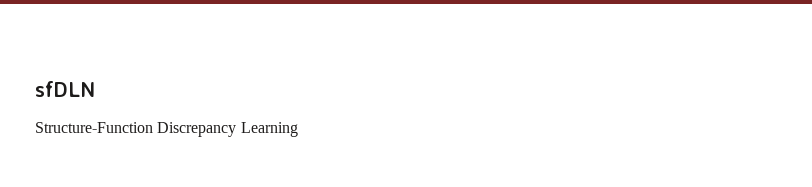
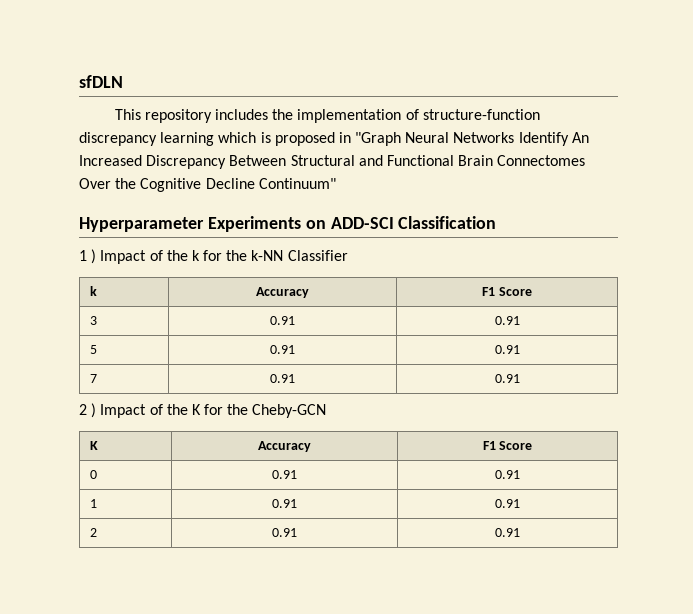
- Structure-Function Discrepancy Learning
+ This repository includes the implementation of structure-function discrepancy learning which is proposed in "Graph Neural Networks Identify An Increased Discrepancy Between Structural and Functional Brain Connectomes Over the Cognitive Decline Continuum"
+ Hyperparameter Experiments on ADD-SCI Classification
+ 1 ) Impact of the k for the k-NN Classifier
+ k | Accuracy | F1 Score
+ 3 | 0.91 | 0.91
+ 5 | 0.91 | 0.91
+ 7 | 0.91 | 0.91
+ 2 ) Impact of the K for the Cheby-GCN
+ K | Accuracy | F1 Score
+ 0 | 0.91 | 0.91
+ 1 | 0.91 | 0.91
+ 2 | 0.91 | 0.91

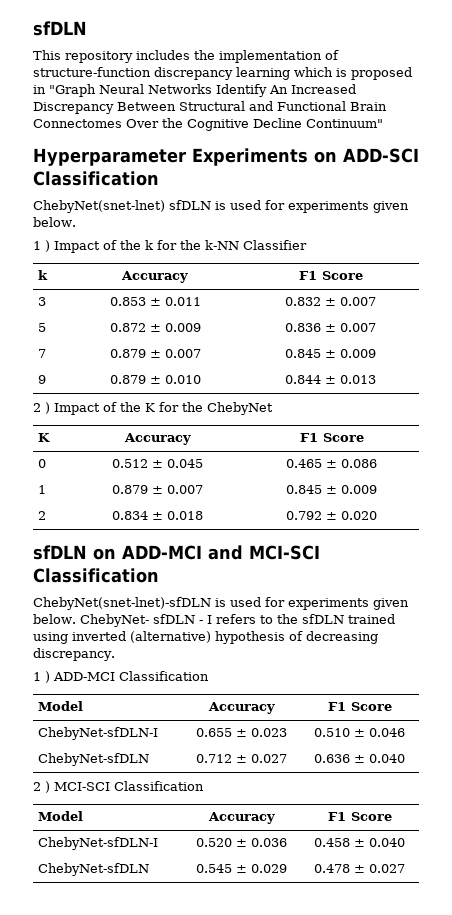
+ ChebyNet(snet-lnet) sfDLN is used for experiments given below.
- 3 | 0.91 | 0.91
- 5 | 0.91 | 0.91
- 7 | 0.91 | 0.91
+ 3 | 0.853 ± 0.011 | 0.832 ± 0.007
+ 5 | 0.872 ± 0.009 | 0.836 ± 0.007
+ 7 | 0.879 ± 0.007 | 0.845 ± 0.009
+ 9 | 0.879 ± 0.010 | 0.844 ± 0.013
- 2 ) Impact of the K for the Cheby-GCN
+ 2 ) Impact of the K for the ChebyNet
- 0 | 0.91 | 0.91
- 1 | 0.91 | 0.91
- 2 | 0.91 | 0.91
+ 0 | 0.512 ± 0.045 | 0.465 ± 0.086
+ 1 | 0.879 ± 0.007 | 0.845 ± 0.009
+ 2 | 0.834 ± 0.018 | 0.792 ± 0.020
+ sfDLN on ADD-MCI and MCI-SCI Classification
+ ChebyNet(snet-lnet)-sfDLN is used for experiments given below. ChebyNet- sfDLN - I refers to the sfDLN trained using inverted (alternative) hypothesis of decreasing discrepancy.
+ 1 ) ADD-MCI Classification
+ Model | Accuracy | F1 Score
+ ChebyNet-sfDLN-I | 0.655 ± 0.023 | 0.510 ± 0.046
+ ChebyNet-sfDLN | 0.712 ± 0.027 | 0.636 ± 0.040
+ 2 ) MCI-SCI Classification
+ Model | Accuracy | F1 Score
+ ChebyNet-sfDLN-I | 0.520 ± 0.036 | 0.458 ± 0.040
+ ChebyNet-sfDLN | 0.545 ± 0.029 | 0.478 ± 0.027

